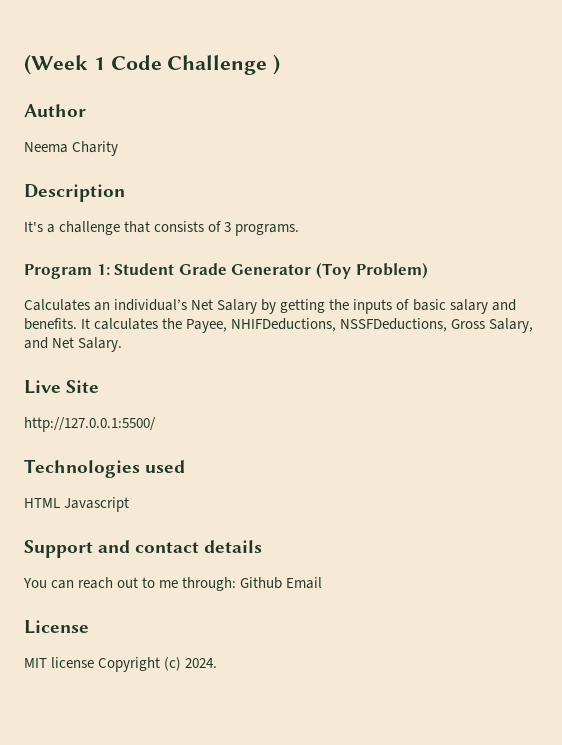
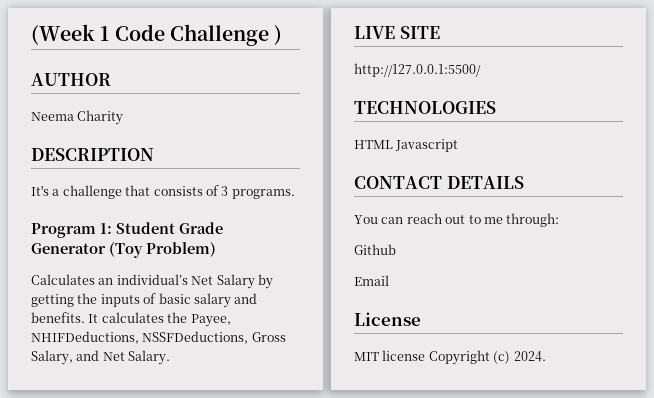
- Author
+ AUTHOR
- Description
+ DESCRIPTION
- Live Site
+ LIVE SITE
- Technologies used
+ TECHNOLOGIES
- Support and contact details
+ CONTACT DETAILS
- You can reach out to me through: Github Email
+ You can reach out to me through:
+ Github
+ Email

